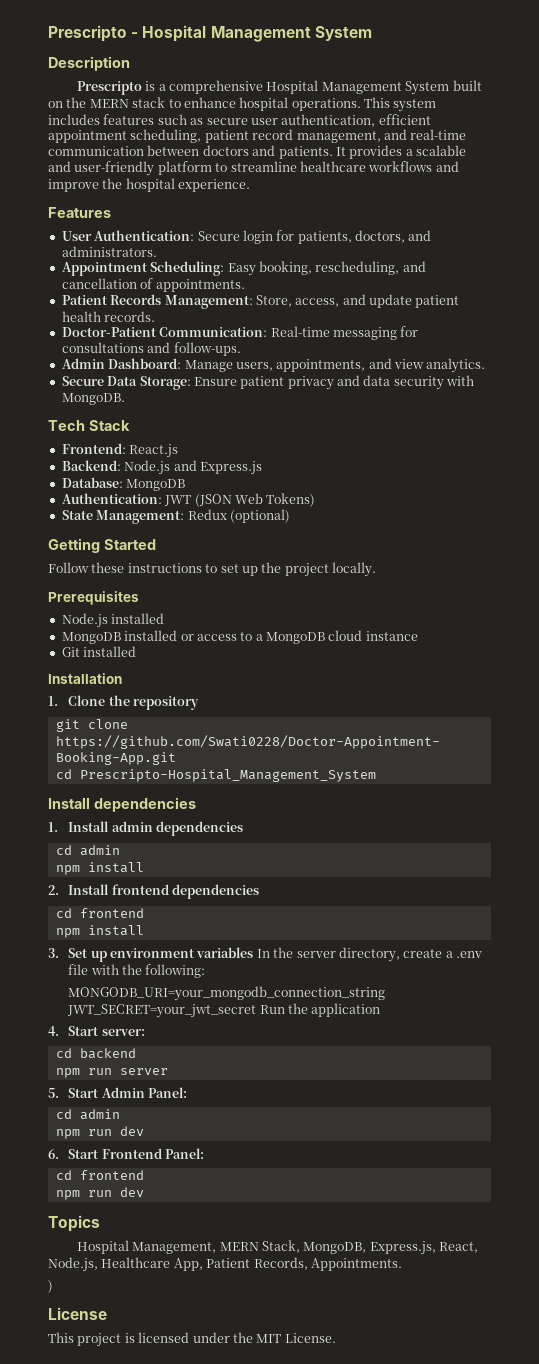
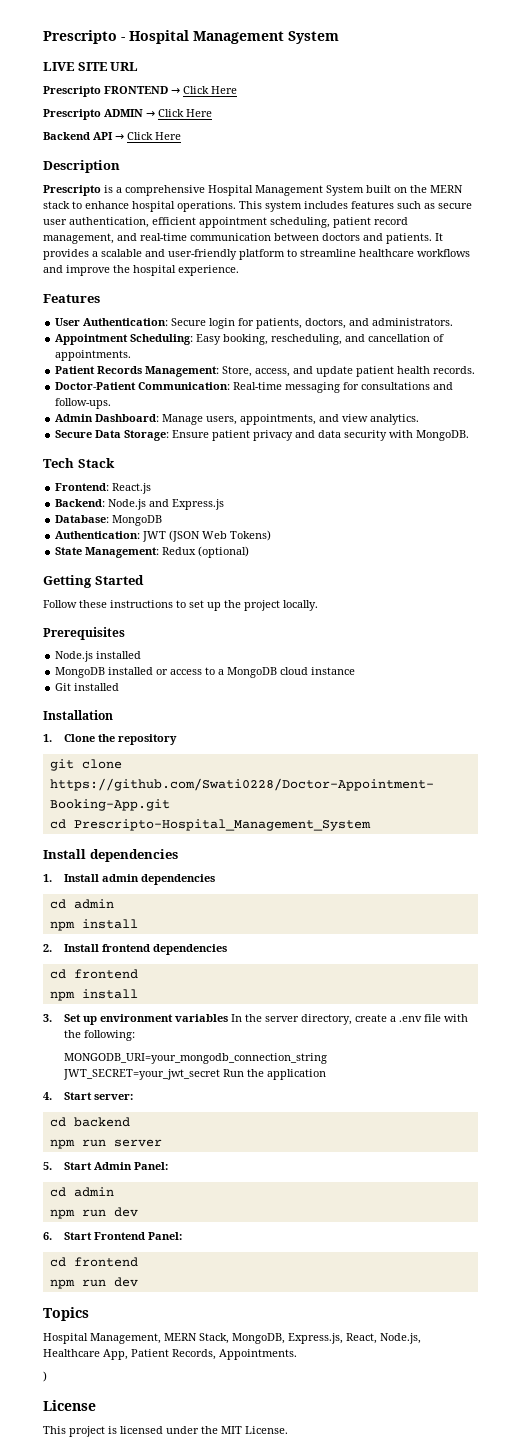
+ LIVE SITE URL
+ Prescripto FRONTEND → Click Here
+ Prescripto ADMIN → Click Here
+ Backend API → Click Here

